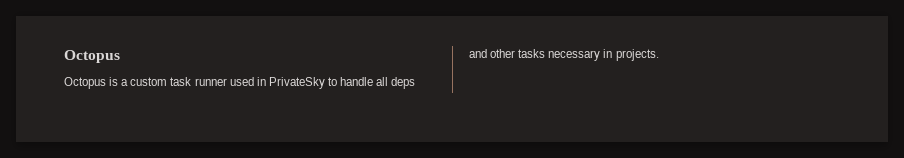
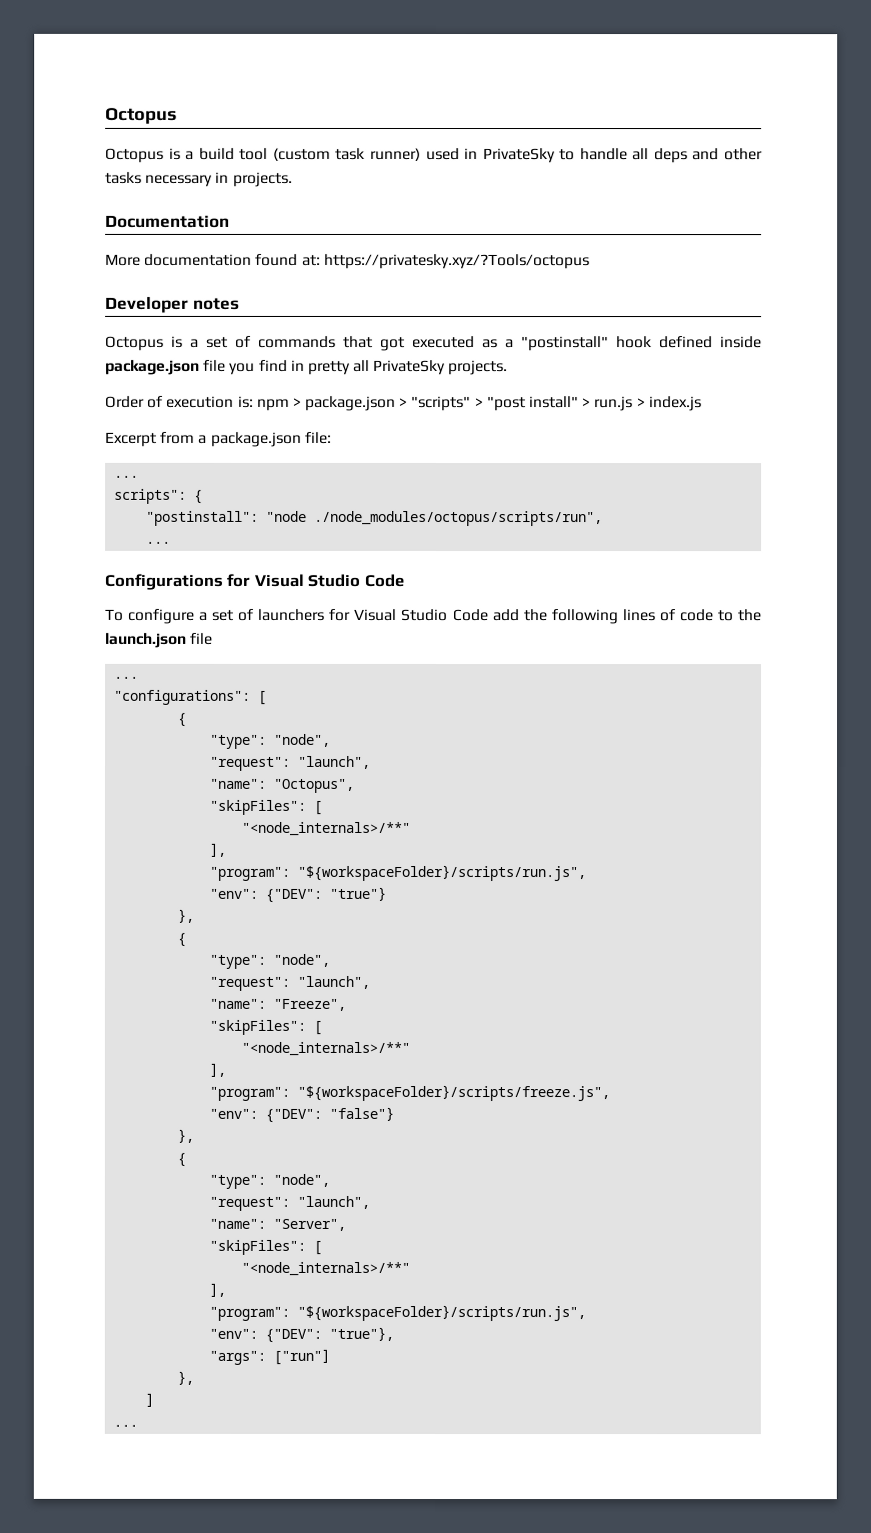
- Octopus is a custom task runner used in PrivateSky to handle all deps and other tasks necessary in projects.
+ Octopus is a build tool (custom task runner) used in PrivateSky to handle all deps and other tasks necessary in projects.
+ Documentation
+ More documentation found at: https://privatesky.xyz/?Tools/octopus
+ Developer notes
+ Octopus is a set of commands that got executed as a "postinstall" hook defined inside package.json file you find in pretty all PrivateSky projects.
+ Order of execution is: npm > package.json > "scripts" > "post install" > run.js > index.js
+ Excerpt from a package.json file:
+ ...
+ scripts": {
+ "postinstall": "node ./node_modules/octopus/scripts/run",
+ ...
+ Configurations for Visual Studio Code
+ To configure a set of launchers for Visual Studio Code add the following lines of code to the launch.json file
+ ...
+ "configurations": [
+ {
+ "type": "node",
+ "request": "launch",
+ "name": "Octopus",
+ "skipFiles": [
+ "<node_internals>/**"
+ ],
+ "program": "${workspaceFolder}/scripts/run.js",
+ "env": {"DEV": "true"}
+ },
+ {
+ "type": "node",
+ "request": "launch",
+ "name": "Freeze",
+ "skipFiles": [
+ "<node_internals>/**"
+ ],
+ "program": "${workspaceFolder}/scripts/freeze.js",
+ "env": {"DEV": "false"}
+ },
+ {
+ "type": "node",
+ "request": "launch",
+ "name": "Server",
+ "skipFiles": [
+ "<node_internals>/**"
+ ],
+ "program": "${workspaceFolder}/scripts/run.js",
+ "env": {"DEV": "true"},
+ "args": ["run"]
+ },
+ ]
+ ...

